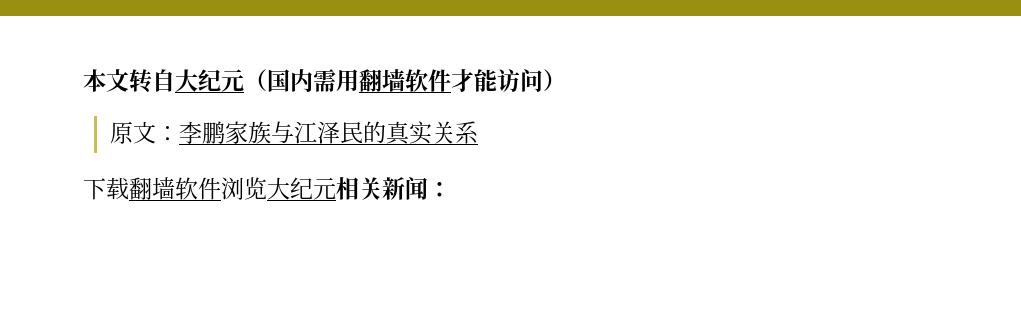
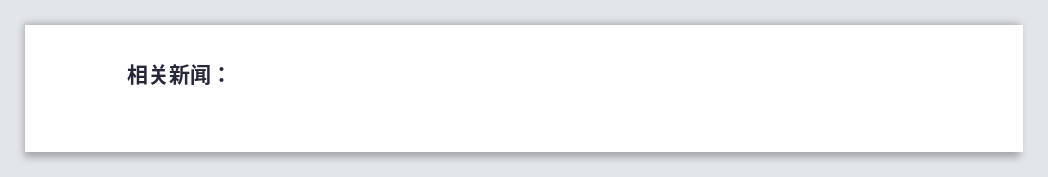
- 本文转自大纪元（国内需用翻墙软件才能访问）
- 原文：李鹏家族与江泽民的真实关系
- 下载翻墙软件浏览大纪元相关新闻：
+ 相关新闻：

